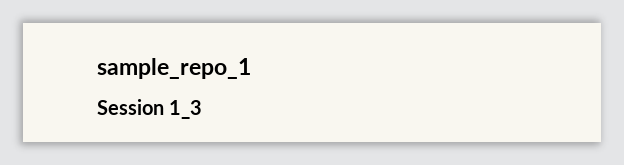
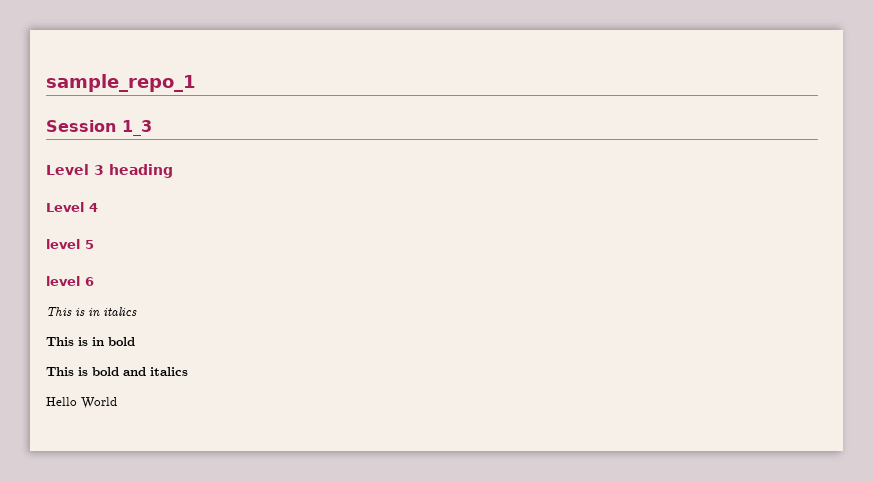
+ Level 3 heading
+ Level 4
+ level 5
+ level 6
+ This is in italics
+ This is in bold
+ This is bold and italics
+ Hello World

